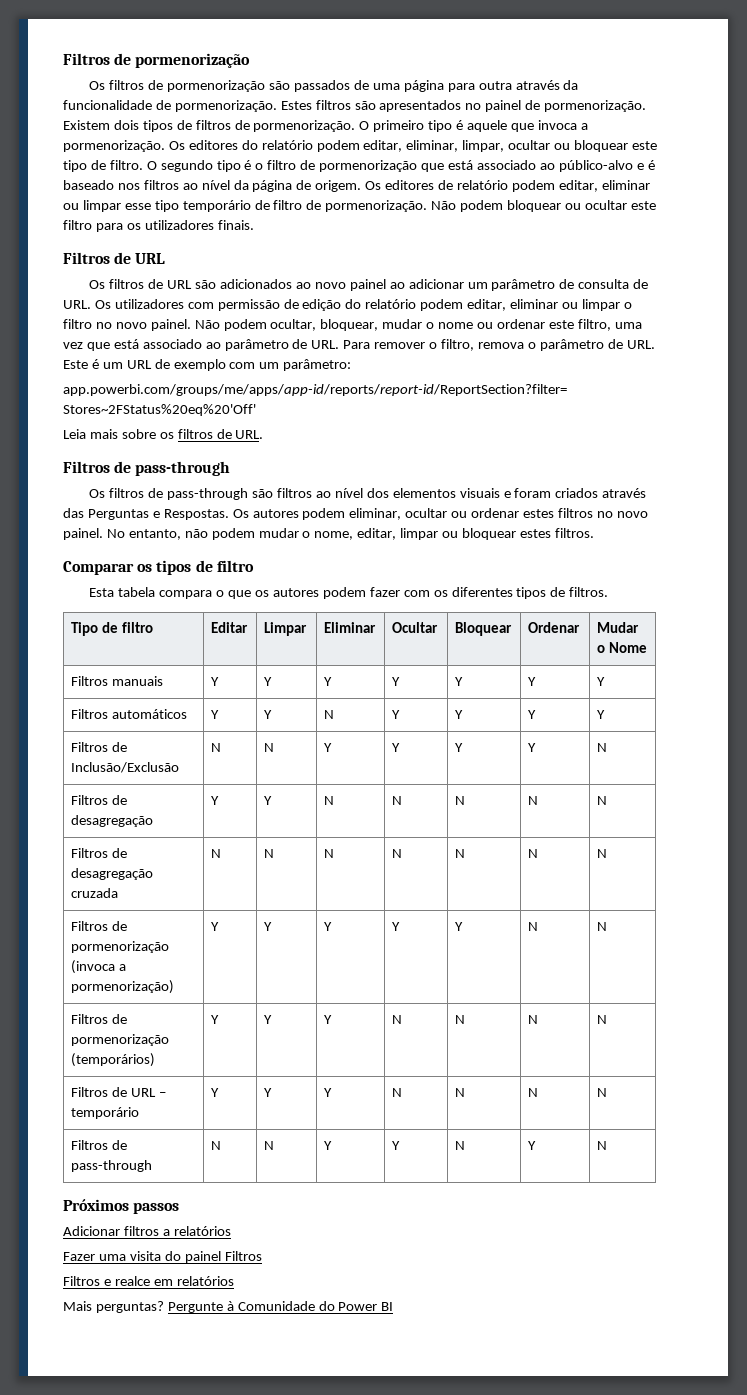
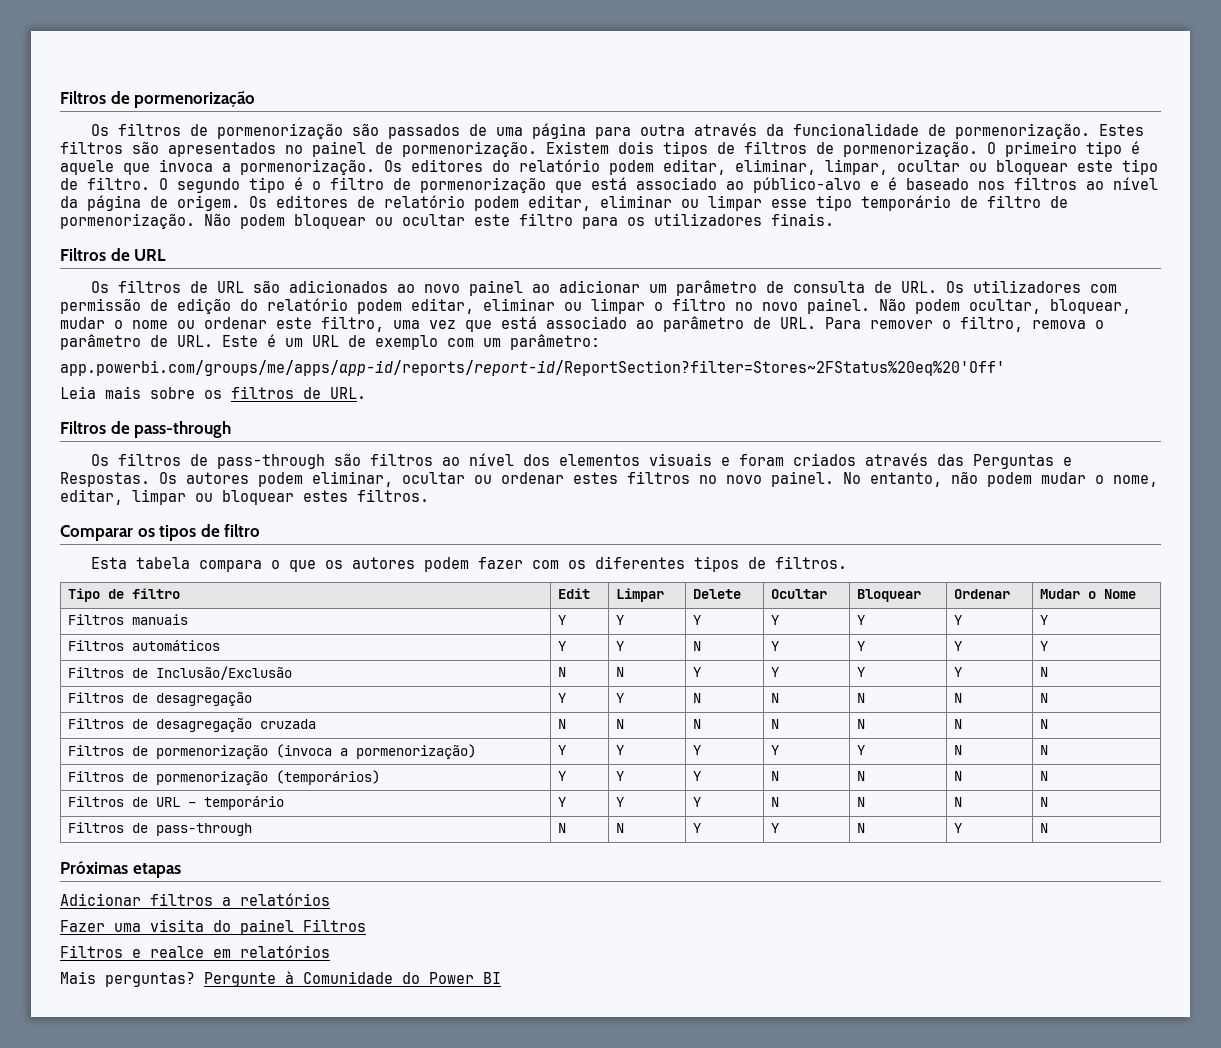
- Tipo de filtro | Editar | Limpar | Eliminar | Ocultar | Bloquear | Ordenar | Mudar o Nome
+ Tipo de filtro | Edit | Limpar | Delete | Ocultar | Bloquear | Ordenar | Mudar o Nome
- Próximos passos
+ Próximas etapas

